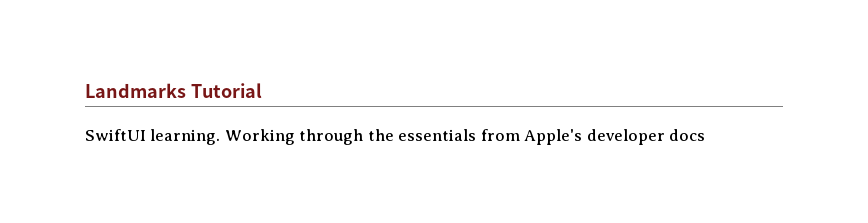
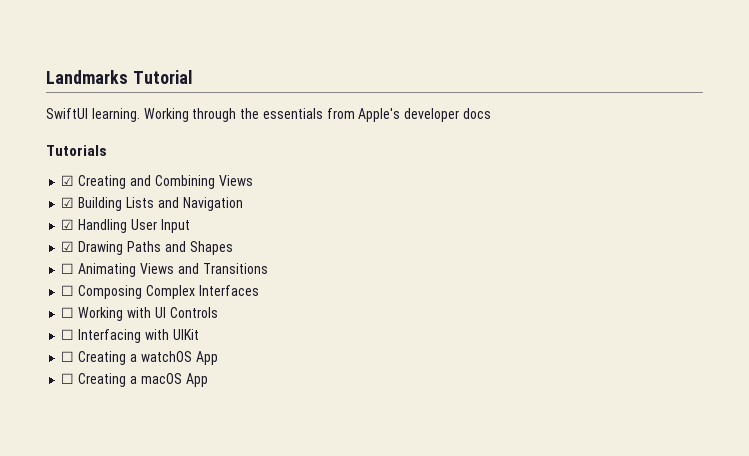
+ Tutorials
+ ☑ Creating and Combining Views
+ ☑ Building Lists and Navigation
+ ☑ Handling User Input
+ ☑ Drawing Paths and Shapes
+ ☐ Animating Views and Transitions
+ ☐ Composing Complex Interfaces
+ ☐ Working with UI Controls
+ ☐ Interfacing with UIKit
+ ☐ Creating a watchOS App
+ ☐ Creating a macOS App

